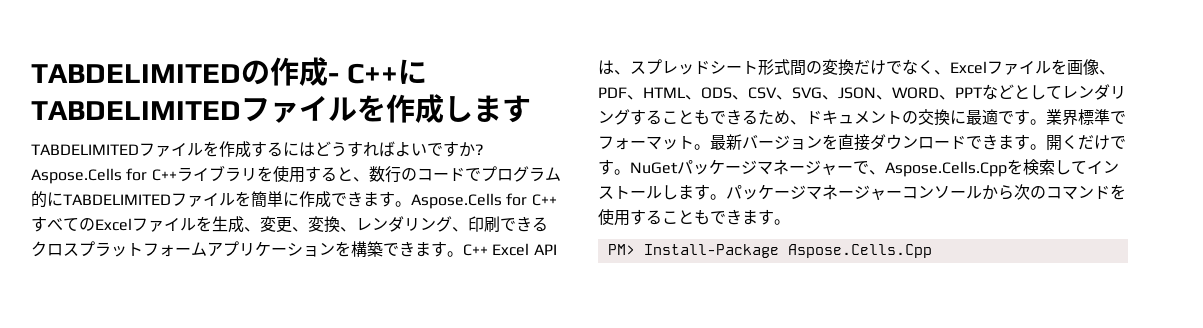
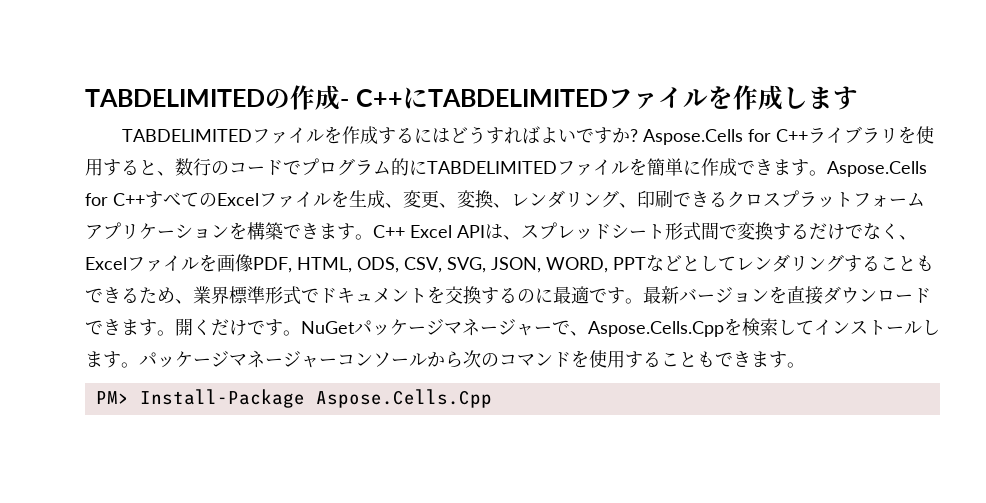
- C++ Excel APIは、スプレッドシート形式間の変換だけでなく、Excelファイルを画像、PDF、HTML、ODS、CSV、SVG、JSON、WORD、PPTなどとしてレンダリングすることもできるため、ドキュメントの交換に最適です。業界標準でフォーマット。
+ C++ Excel APIは、スプレッドシート形式間で変換するだけでなく、Excelファイルを画像PDF, HTML, ODS, CSV, SVG, JSON, WORD, PPTなどとしてレンダリングすることもできるため、業界標準形式でドキュメントを交換するのに最適です。

